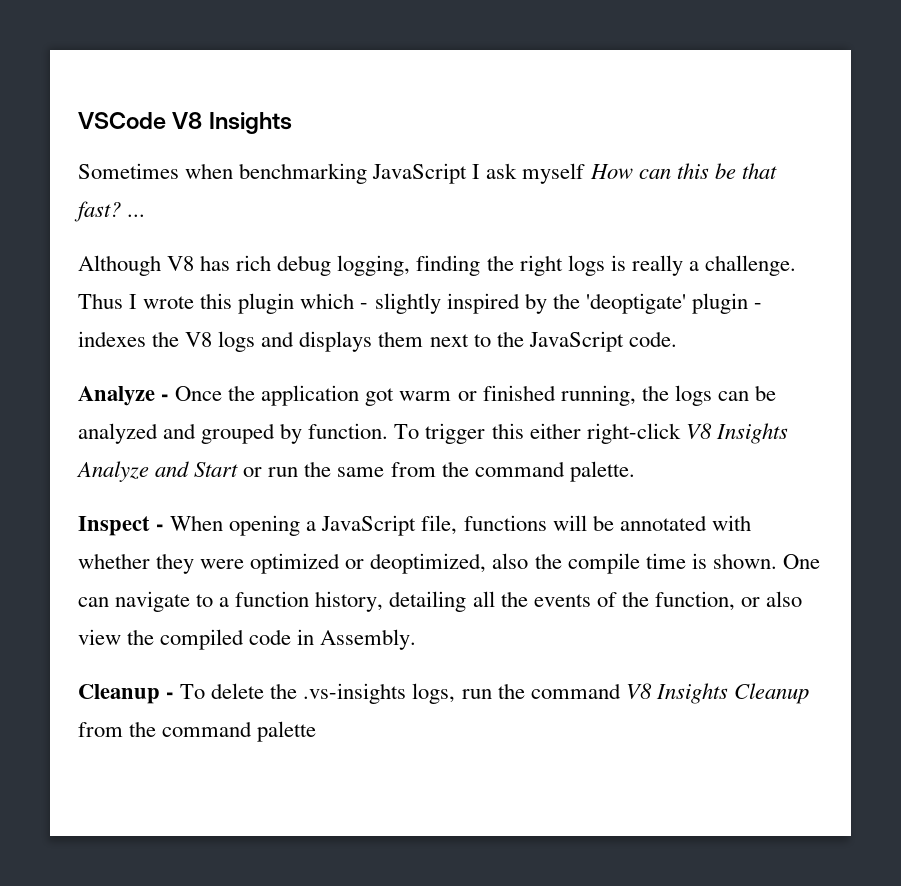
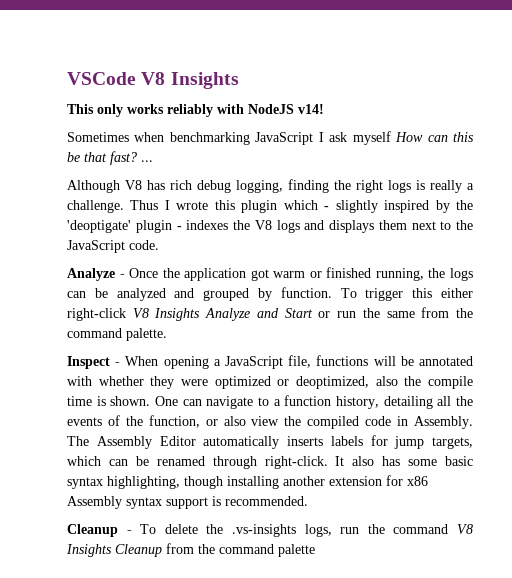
+ This only works reliably with NodeJS v14!
+ The Assembly Editor automatically inserts labels for jump targets, which can be renamed through right-click. It also has some basic syntax highlighting, though installing another extension for x86 Assembly syntax support is recommended.

